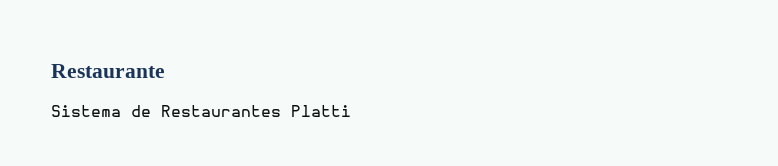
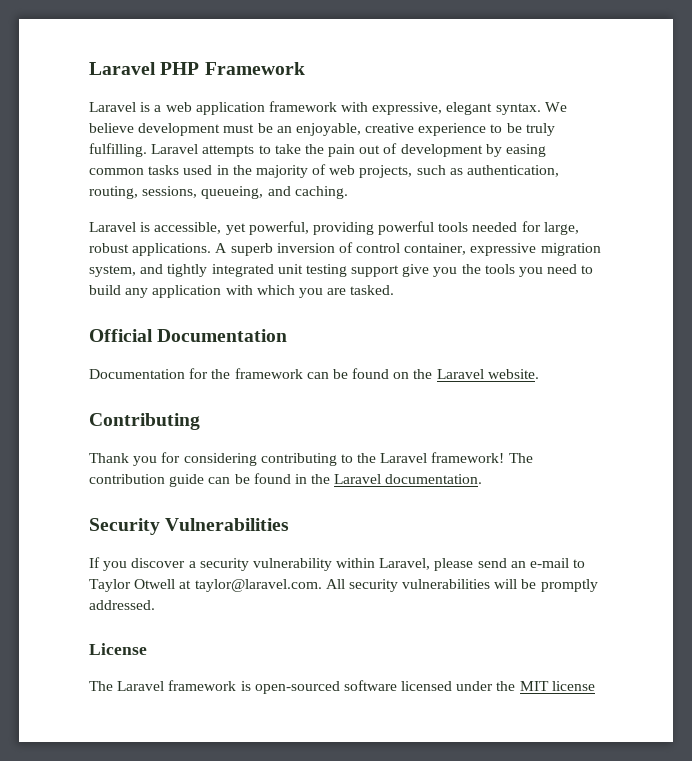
- Restaurante
- Sistema de Restaurantes Platti
+ Laravel PHP Framework
+ Laravel is a web application framework with expressive, elegant syntax. We believe development must be an enjoyable, creative experience to be truly fulfilling. Laravel attempts to take the pain out of development by easing common tasks used in the majority of web projects, such as authentication, routing, sessions, queueing, and caching.
+ Laravel is accessible, yet powerful, providing powerful tools needed for large, robust applications. A superb inversion of control container, expressive migration system, and tightly integrated unit testing support give you the tools you need to build any application with which you are tasked.
+ Official Documentation
+ Documentation for the framework can be found on the Laravel website.
+ Contributing
+ Thank you for considering contributing to the Laravel framework! The contribution guide can be found in the Laravel documentation.
+ Security Vulnerabilities
+ If you discover a security vulnerability within Laravel, please send an e-mail to Taylor Otwell at taylor@laravel.com. All security vulnerabilities will be promptly addressed.
+ License
+ The Laravel framework is open-sourced software licensed under the MIT license

